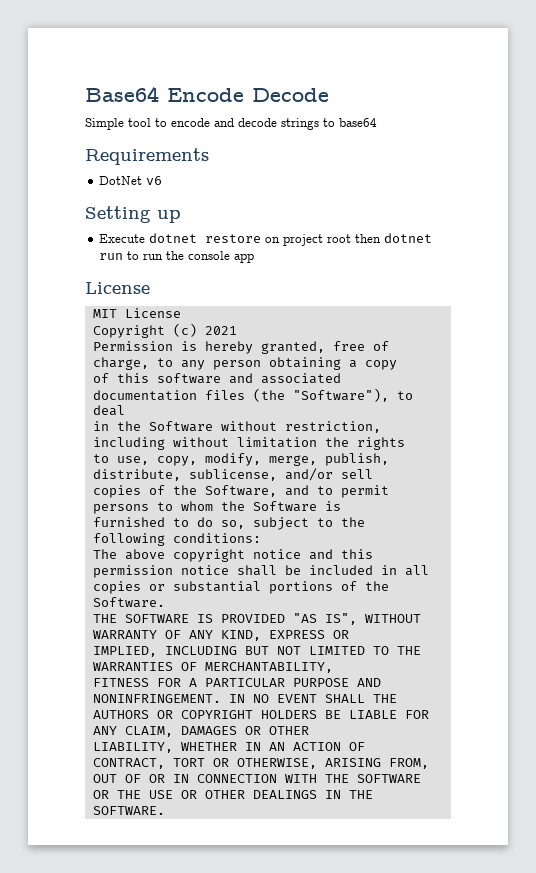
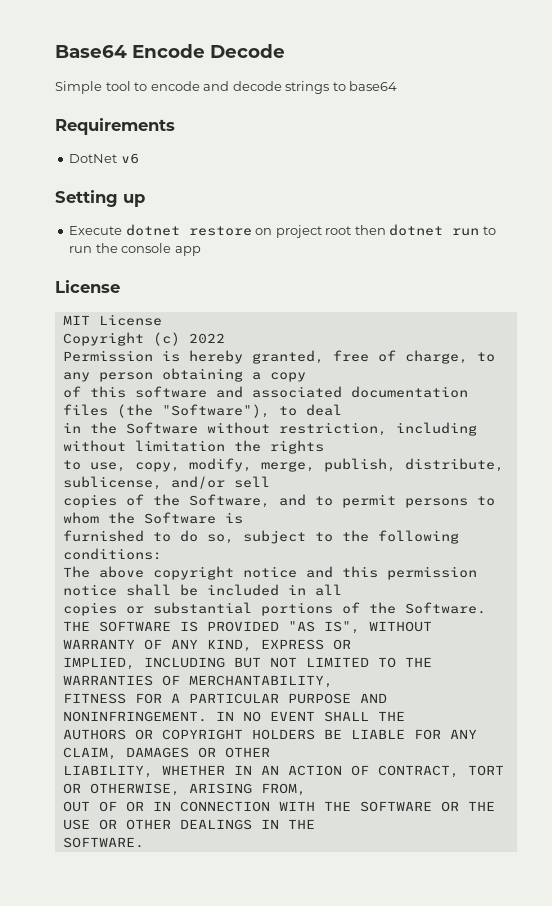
- Copyright (c) 2021
+ Copyright (c) 2022

